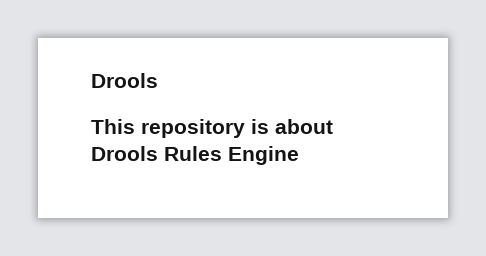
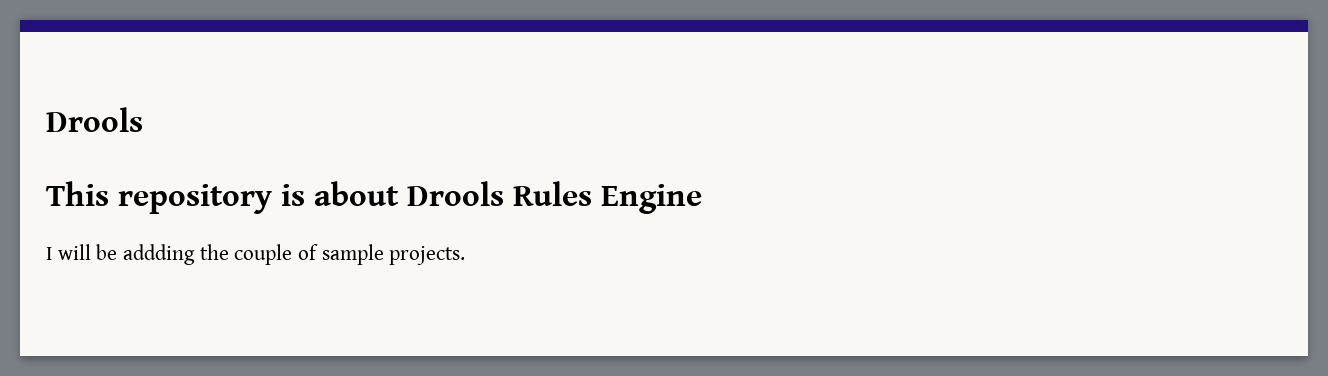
+ I will be addding the couple of sample projects.

